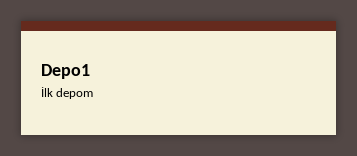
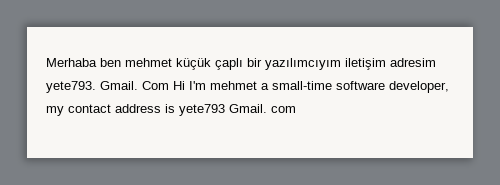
- Depo1
- İlk depom
+ Merhaba ben mehmet küçük çaplı bir yazılımcıyım iletişim adresim yete793. Gmail. Com Hi I'm mehmet a small-time software developer, my contact address is yete793 Gmail. com

